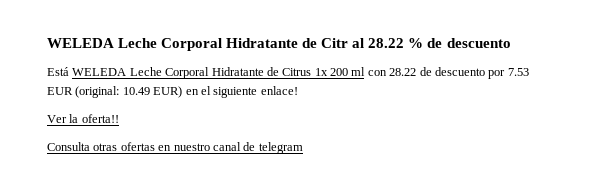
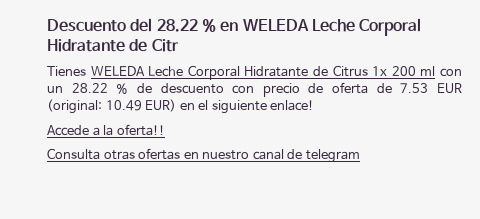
- WELEDA Leche Corporal Hidratante de Citr al 28.22 % de descuento
- Está WELEDA Leche Corporal Hidratante de Citrus 1x 200 ml con 28.22 de descuento por 7.53 EUR (original: 10.49 EUR) en el siguiente enlace!
+ Descuento del 28.22 % en WELEDA Leche Corporal Hidratante de Citr
+ Tienes WELEDA Leche Corporal Hidratante de Citrus 1x 200 ml con un 28.22 % de descuento con precio de oferta de 7.53 EUR (original: 10.49 EUR) en el siguiente enlace!
- Ver la oferta!!
+ Accede a la oferta!!

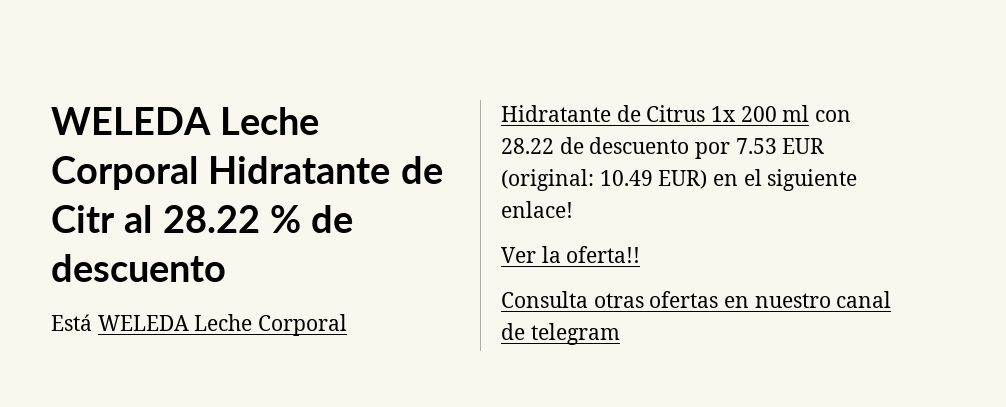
- Descuento del 28.22 % en WELEDA Leche Corporal Hidratante de Citr
- Tienes WELEDA Leche Corporal Hidratante de Citrus 1x 200 ml con un 28.22 % de descuento con precio de oferta de 7.53 EUR (original: 10.49 EUR) en el siguiente enlace!
+ WELEDA Leche Corporal Hidratante de Citr al 28.22 % de descuento
+ Está WELEDA Leche Corporal Hidratante de Citrus 1x 200 ml con 28.22 de descuento por 7.53 EUR (original: 10.49 EUR) en el siguiente enlace!
- Accede a la oferta!!
+ Ver la oferta!!

